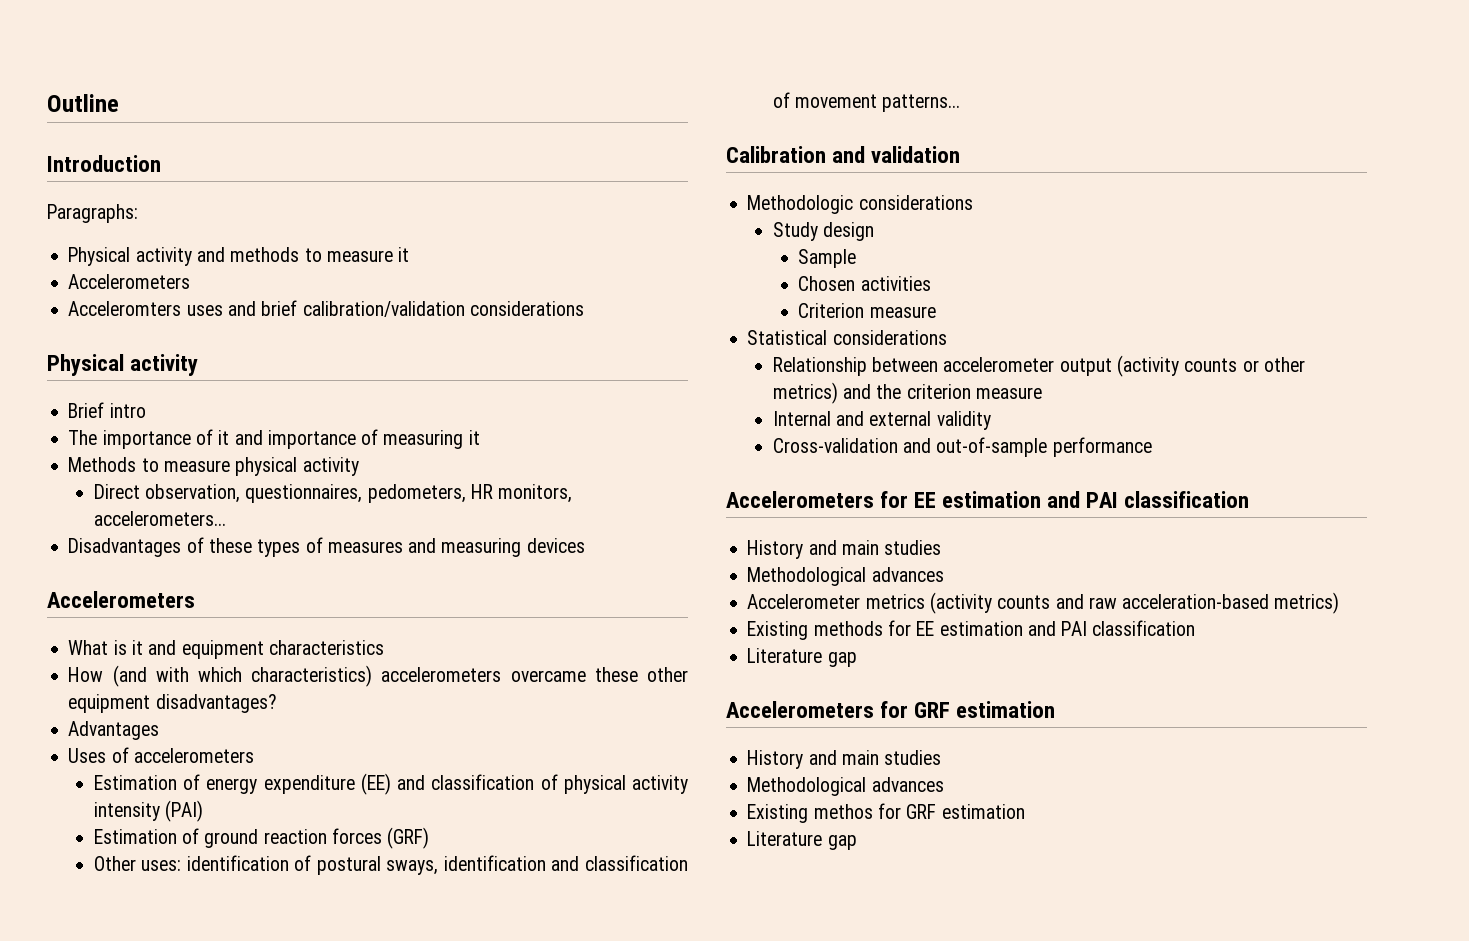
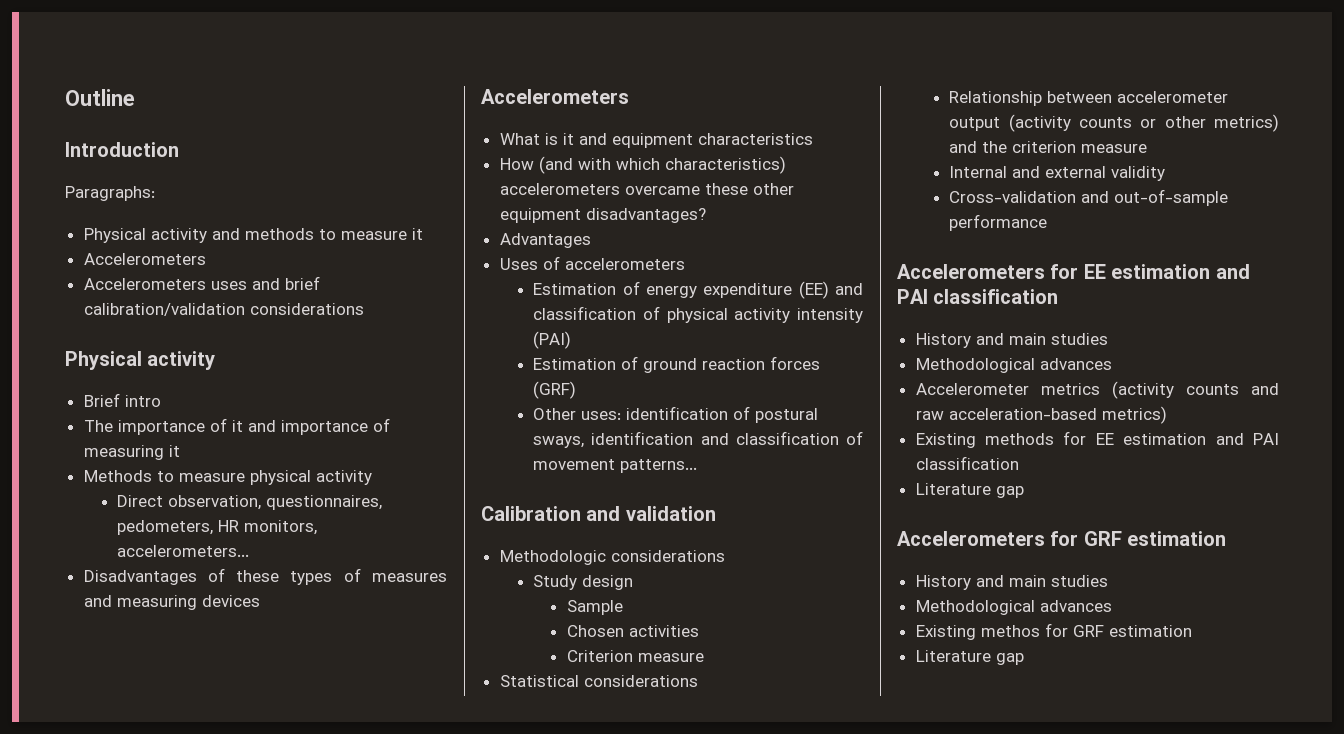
- Acceleromters uses and brief calibration/validation considerations
+ Accelerometers uses and brief calibration/validation considerations

